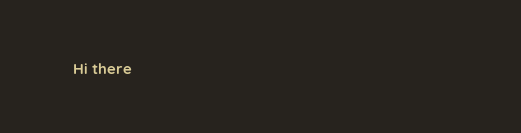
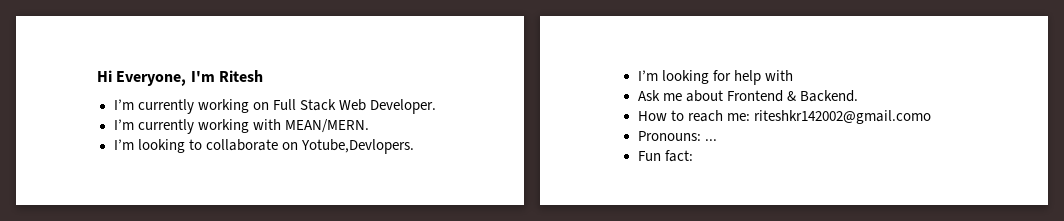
- Hi there
+ Hi Everyone, I'm Ritesh
+ I’m currently working on Full Stack Web Developer.
+ I’m currently working with MEAN/MERN.
+ I’m looking to collaborate on Yotube,Devlopers.
+ I’m looking for help with
+ Ask me about Frontend & Backend.
+ How to reach me: riteshkr142002@gmail.como
+ Pronouns: ...
+ Fun fact:

